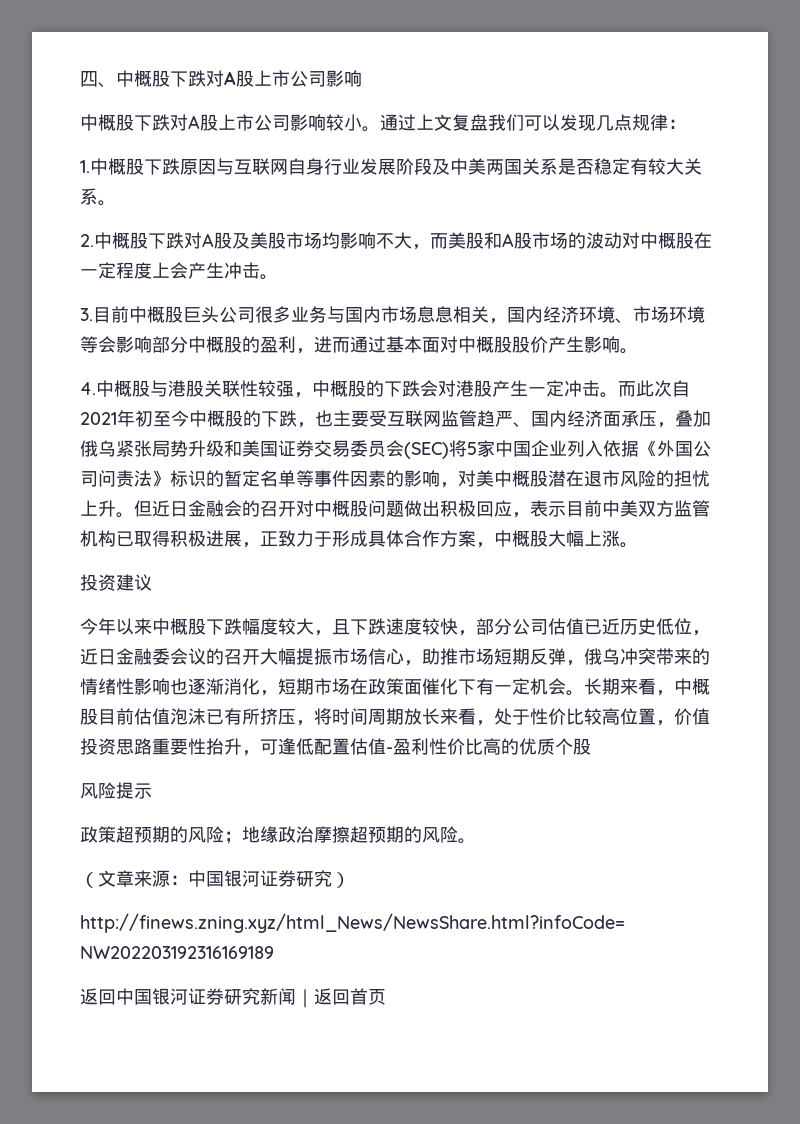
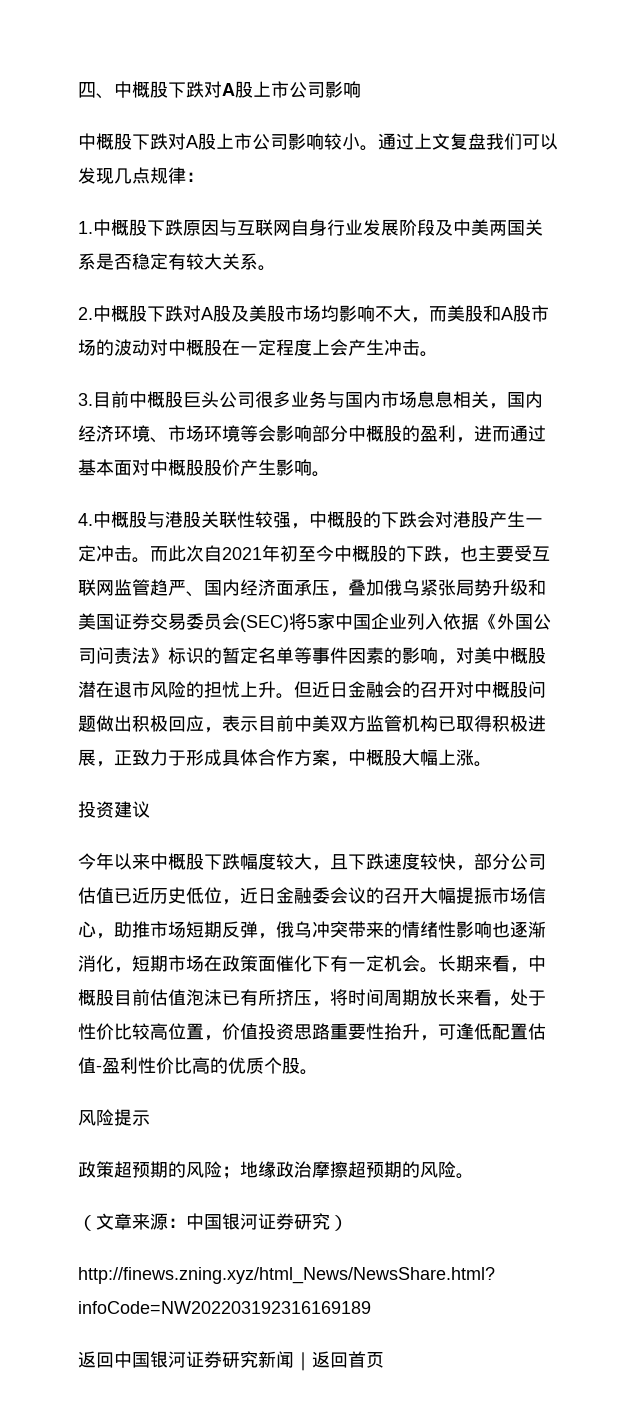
- 长期来看，中概股目前估值泡沫已有所挤压，将时间周期放长来看，处于性价比较高位置，价值投资思路重要性抬升，可逢低配置估值-盈利性价比高的优质个股
+ 长期来看，中概股目前估值泡沫已有所挤压，将时间周期放长来看，处于性价比较高位置，价值投资思路重要性抬升，可逢低配置估值-盈利性价比高的优质个股。

